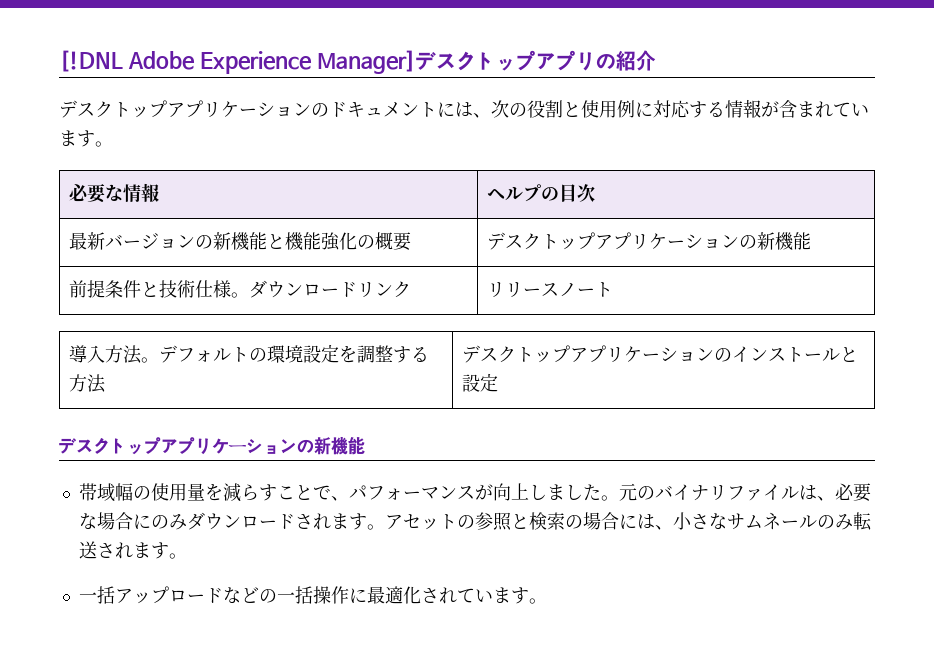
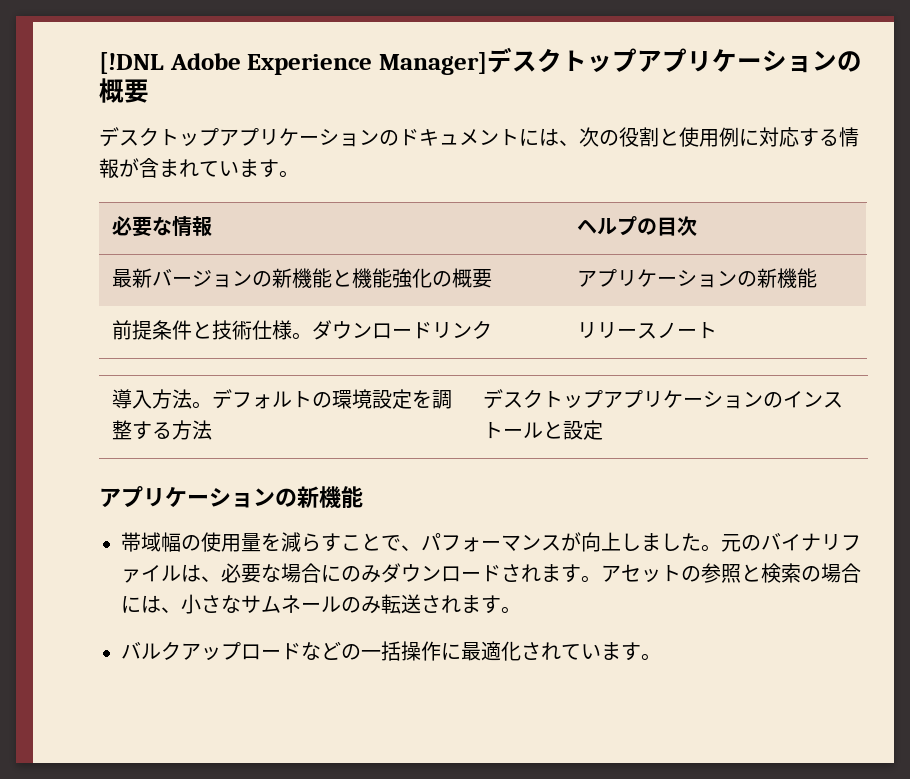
- [!DNL Adobe Experience Manager]デスクトップアプリの紹介
+ [!DNL Adobe Experience Manager]デスクトップアプリケーションの概要
- 最新バージョンの新機能と機能強化の概要 | デスクトップアプリケーションの新機能
+ 最新バージョンの新機能と機能強化の概要 | アプリケーションの新機能
  導入方法。デフォルトの環境設定を調整する方法 | デスクトップアプリケーションのインストールと設定
- デスクトップアプリケーションの新機能
+ アプリケーションの新機能
- 一括アップロードなどの一括操作に最適化されています。
+ バルクアップロードなどの一括操作に最適化されています。

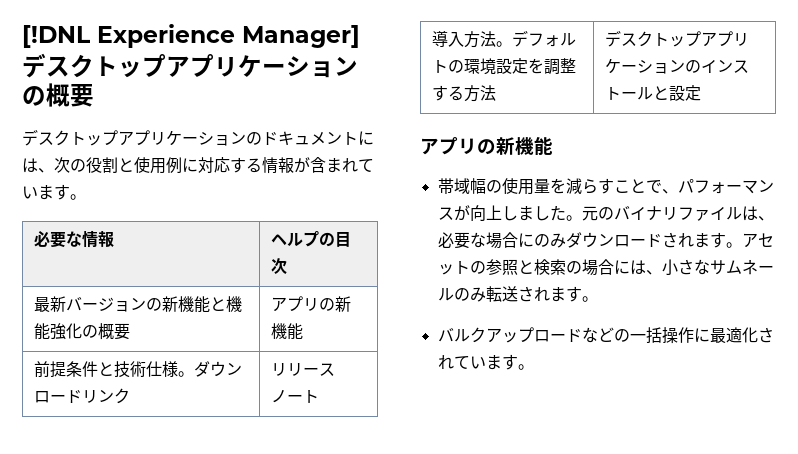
- [!DNL Adobe Experience Manager]デスクトップアプリケーションの概要
+ [!DNL Experience Manager]デスクトップアプリケーションの概要
- 最新バージョンの新機能と機能強化の概要 | アプリケーションの新機能
+ 最新バージョンの新機能と機能強化の概要 | アプリの新機能
  導入方法。デフォルトの環境設定を調整する方法 | デスクトップアプリケーションのインストールと設定
- アプリケーションの新機能
+ アプリの新機能

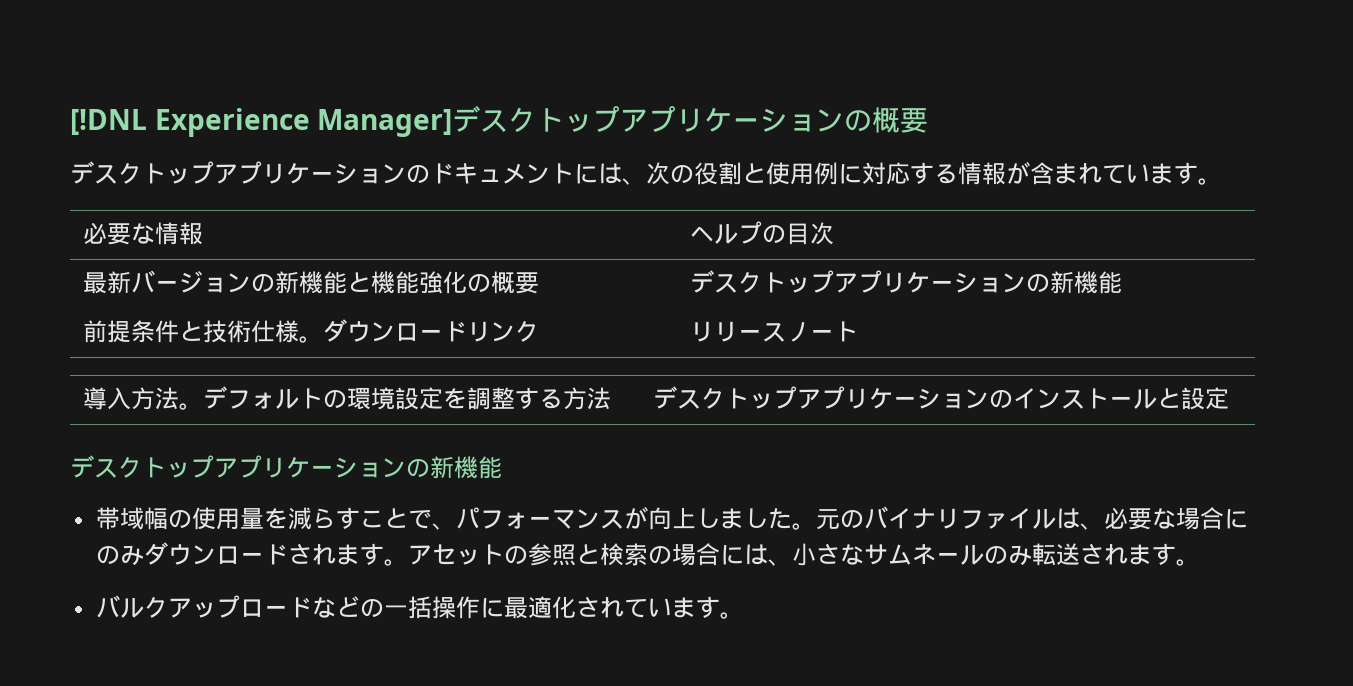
- 最新バージョンの新機能と機能強化の概要 | アプリの新機能
+ 最新バージョンの新機能と機能強化の概要 | デスクトップアプリケーションの新機能
  導入方法。デフォルトの環境設定を調整する方法 | デスクトップアプリケーションのインストールと設定
- アプリの新機能
+ デスクトップアプリケーションの新機能

